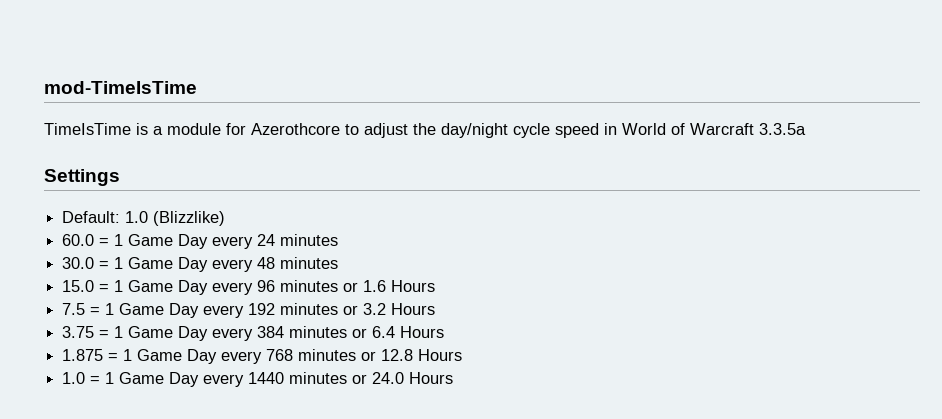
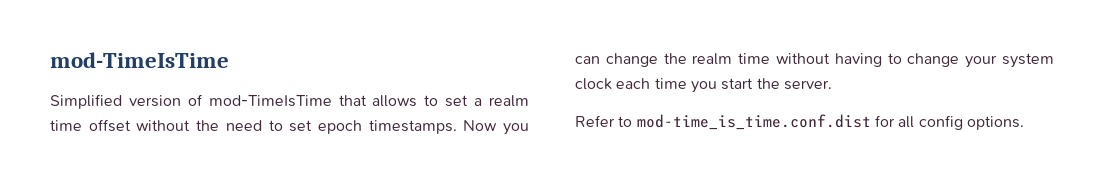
- TimeIsTime is a module for Azerothcore to adjust the day/night cycle speed in World of Warcraft 3.3.5a
- Settings
- Default: 1.0 (Blizzlike)
- 60.0 = 1 Game Day every 24 minutes
- 30.0 = 1 Game Day every 48 minutes
- 15.0 = 1 Game Day every 96 minutes or 1.6 Hours
- 7.5 = 1 Game Day every 192 minutes or 3.2 Hours
- 3.75 = 1 Game Day every 384 minutes or 6.4 Hours
- 1.875 = 1 Game Day every 768 minutes or 12.8 Hours
- 1.0 = 1 Game Day every 1440 minutes or 24.0 Hours
+ Simplified version of mod-TimeIsTime that allows to set a realm time offset without the need to set epoch timestamps. Now you can change the realm time without having to change your system clock each time you start the server.
+ Refer to mod-time_is_time.conf.dist for all config options.

